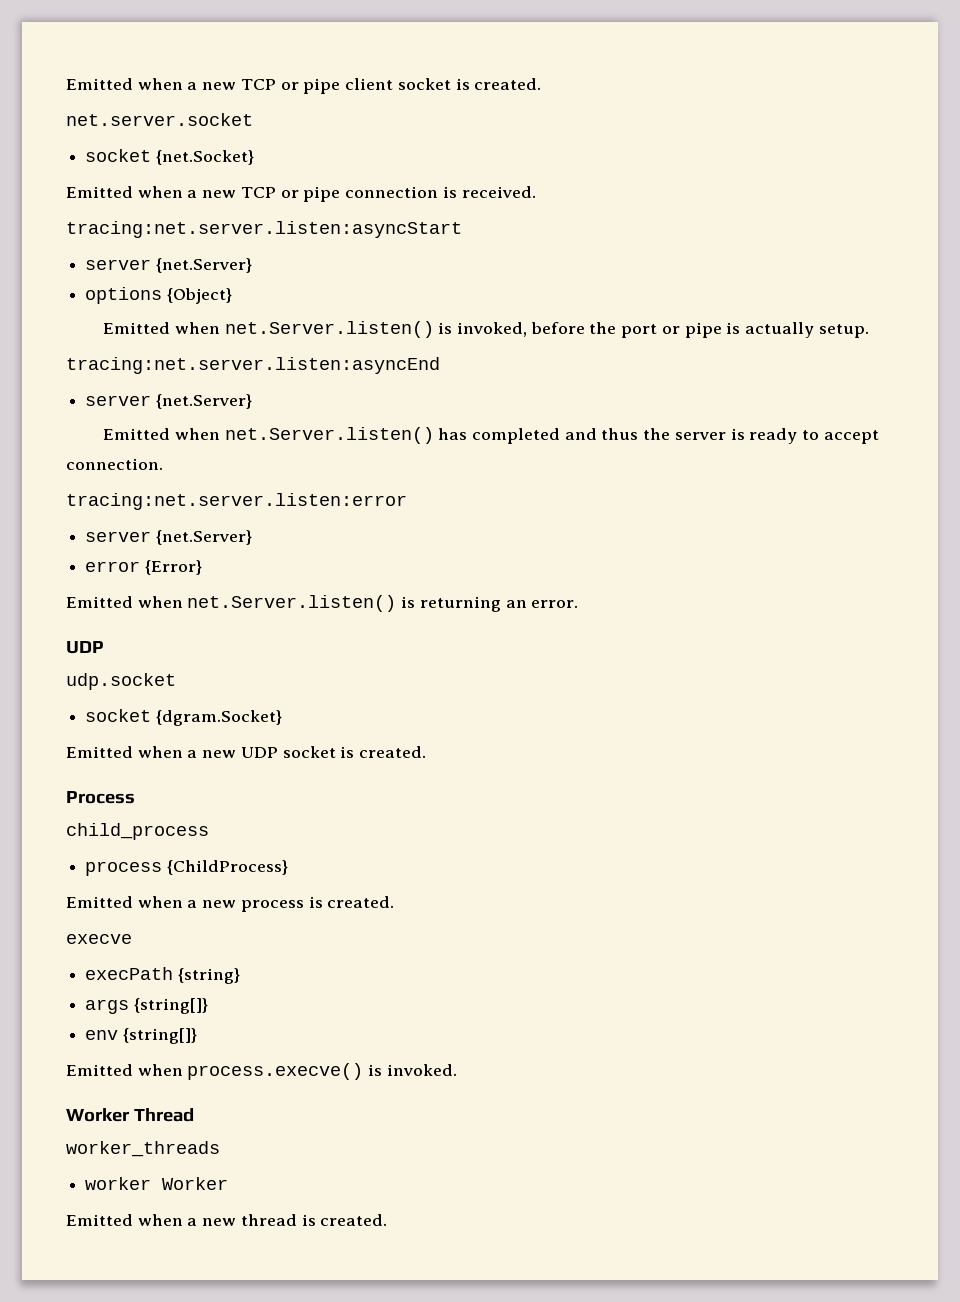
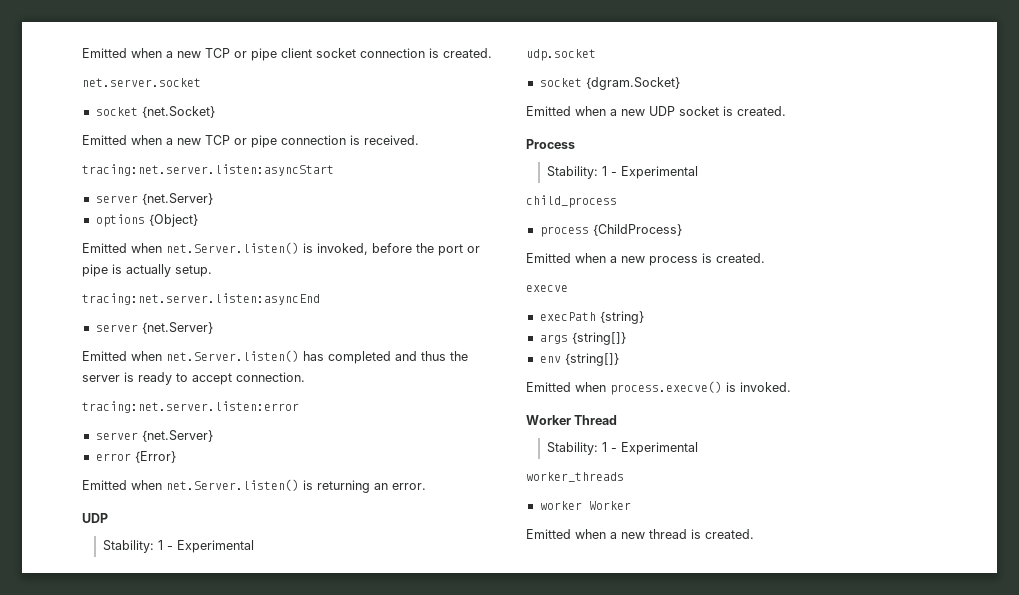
- Emitted when a new TCP or pipe client socket is created.
+ Emitted when a new TCP or pipe client socket connection is created.
  Emitted when net.Server.listen() is returning an error.
  UDP
+ Stability: 1 - Experimental
  Process
+ Stability: 1 - Experimental
  Worker Thread
+ Stability: 1 - Experimental

